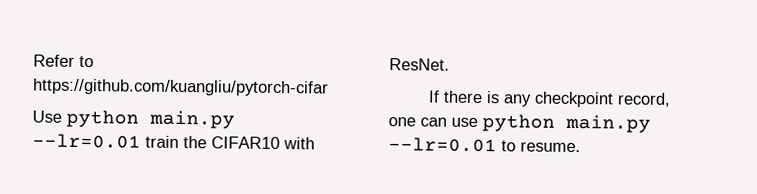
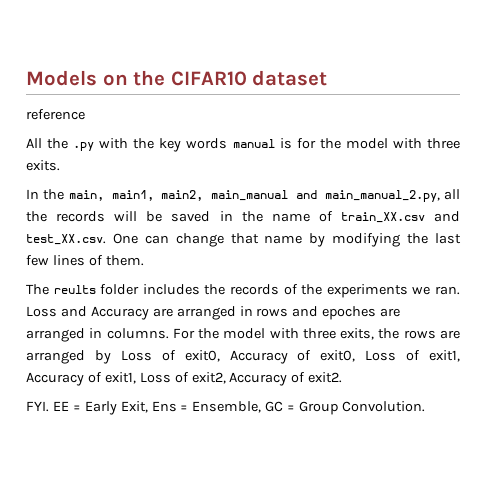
- Refer to https://github.com/kuangliu/pytorch-cifar
- Use python main.py --lr=0.01 train the CIFAR10 with ResNet.
- If there is any checkpoint record, one can use python main.py --lr=0.01 to resume.
+ Models on the CIFAR10 dataset
+ reference
+ All the .py with the key words manual is for the model with three exits.
+ In the main, main1, main2, main_manual and main_manual_2.py, all the records will be saved in the name of train_XX.csv and test_XX.csv. One can change that name by modifying the last few lines of them.
+ The reults folder includes the records of the experiments we ran. Loss and Accuracy are arranged in rows and epoches are arranged in columns. For the model with three exits, the rows are arranged by Loss of exit0, Accuracy of exit0, Loss of exit1, Accuracy of exit1, Loss of exit2, Accuracy of exit2.
+ FYI. EE = Early Exit, Ens = Ensemble, GC = Group Convolution.

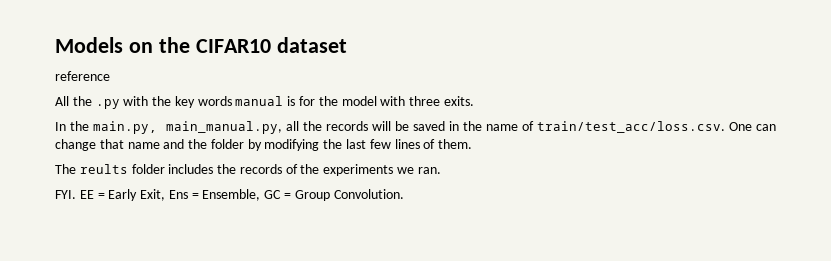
- In the main, main1, main2, main_manual and main_manual_2.py, all the records will be saved in the name of train_XX.csv and test_XX.csv. One can change that name by modifying the last few lines of them.
+ In the main.py, main_manual.py, all the records will be saved in the name of train/test_acc/loss.csv. One can change that name and the folder by modifying the last few lines of them.
- Loss and Accuracy are arranged in rows and epoches are arranged in columns. For the model with three exits, the rows are arranged by Loss of exit0, Accuracy of exit0, Loss of exit1, Accuracy of exit1, Loss of exit2, Accuracy of exit2.

